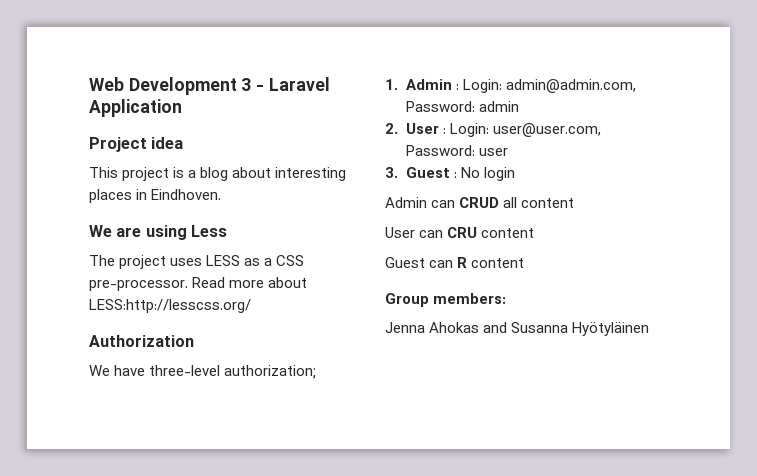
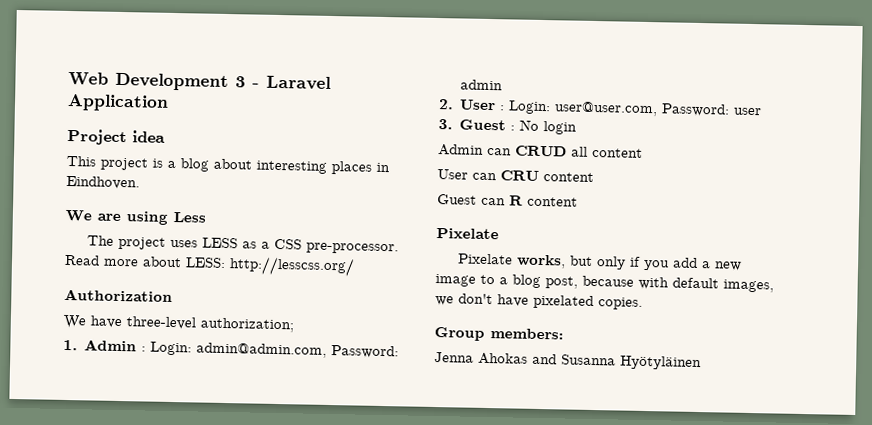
- Read more about LESS:http://lesscss.org/
+ Read more about LESS: http://lesscss.org/
  Guest can R content
+ Pixelate
+ Pixelate works, but only if you add a new image to a blog post, because with default images, we don't have pixelated copies.

